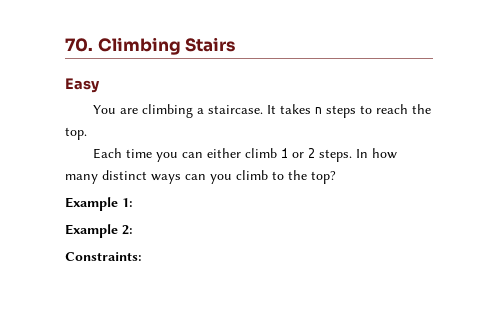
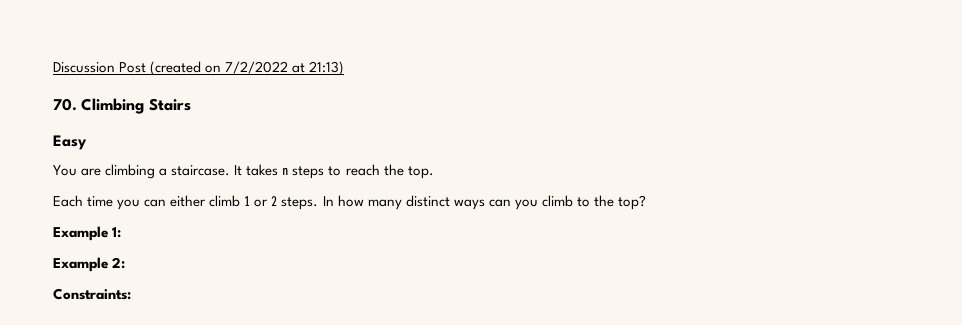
+ Discussion Post (created on 7/2/2022 at 21:13)

